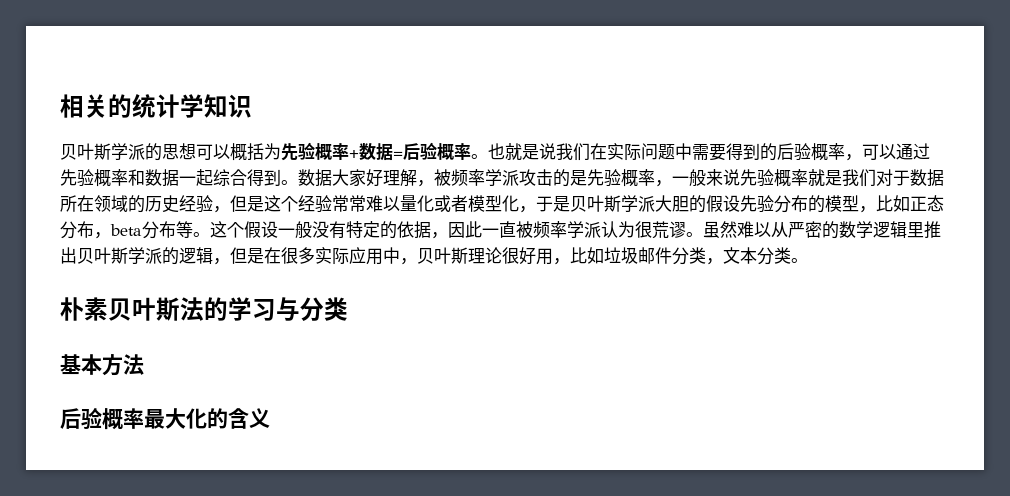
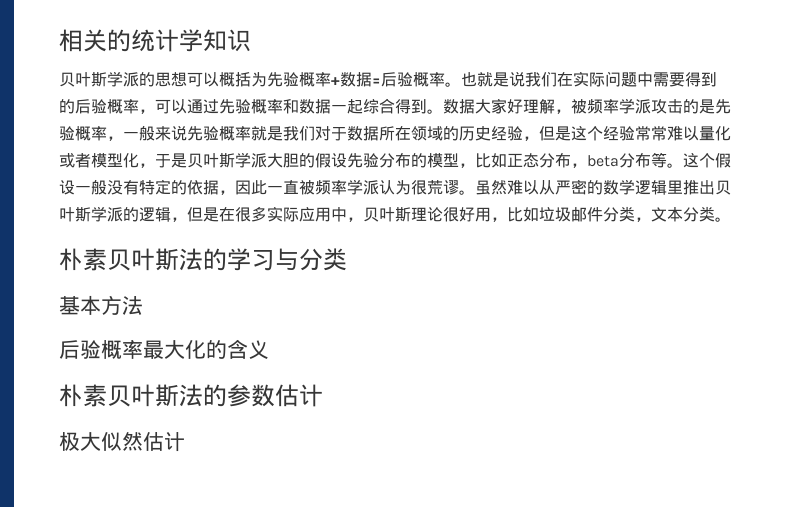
+ 朴素贝叶斯法的参数估计
+ 极大似然估计

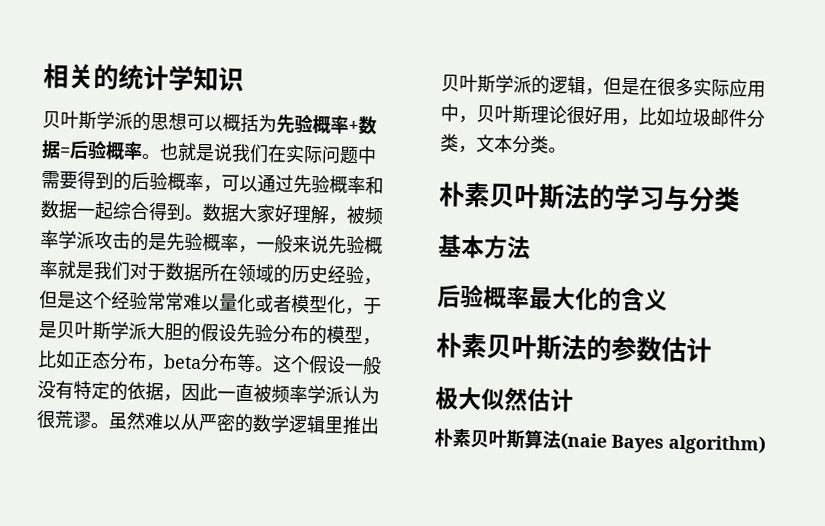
+ 朴素贝叶斯算法(naie Bayes algorithm)

